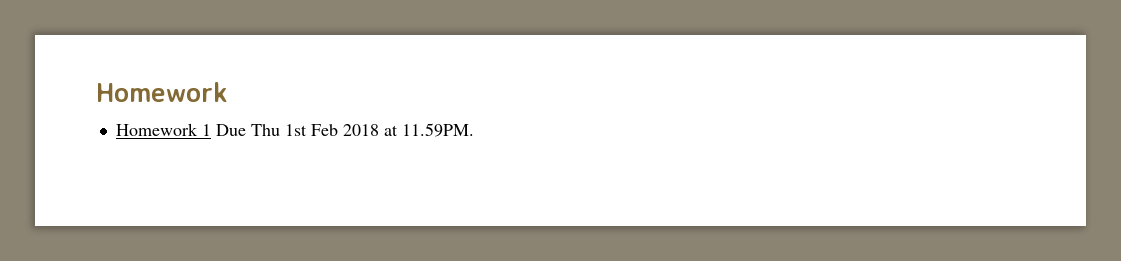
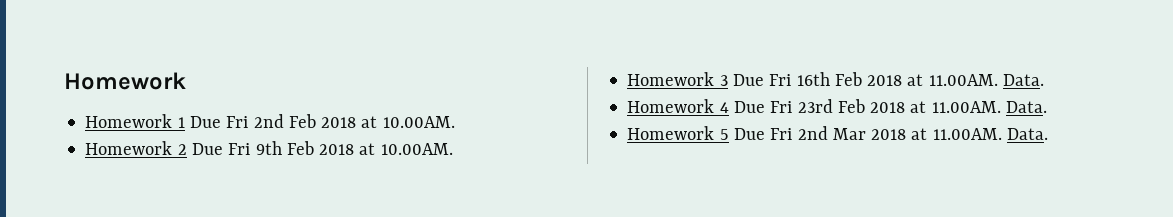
- Homework 1 Due Thu 1st Feb 2018 at 11.59PM.
+ Homework 1 Due Fri 2nd Feb 2018 at 10.00AM.
+ Homework 2 Due Fri 9th Feb 2018 at 10.00AM.
+ Homework 3 Due Fri 16th Feb 2018 at 11.00AM. Data.
+ Homework 4 Due Fri 23rd Feb 2018 at 11.00AM. Data.
+ Homework 5 Due Fri 2nd Mar 2018 at 11.00AM. Data.

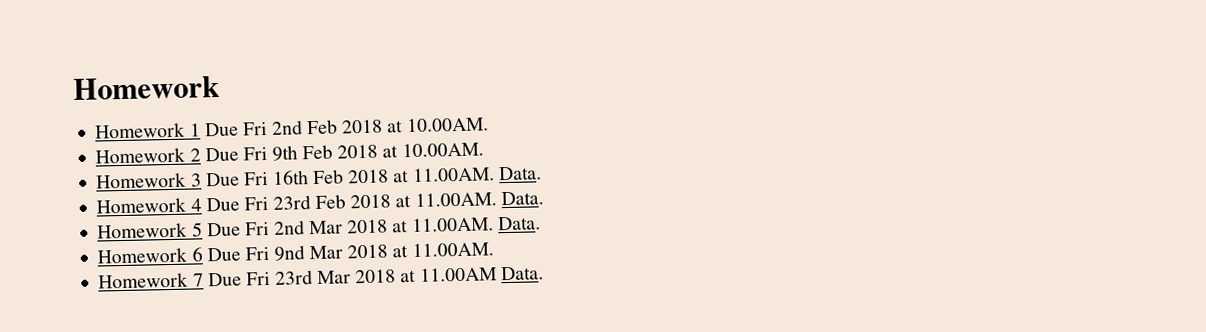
+ Homework 6 Due Fri 9nd Mar 2018 at 11.00AM.
+ Homework 7 Due Fri 23rd Mar 2018 at 11.00AM Data.

